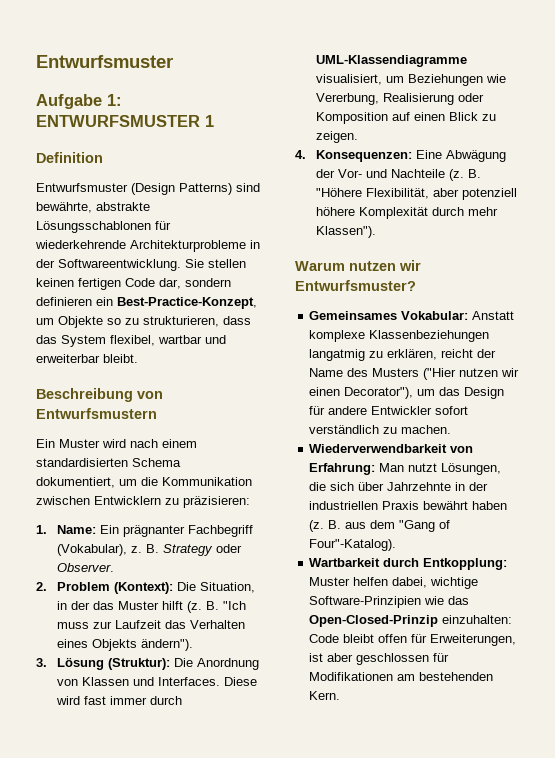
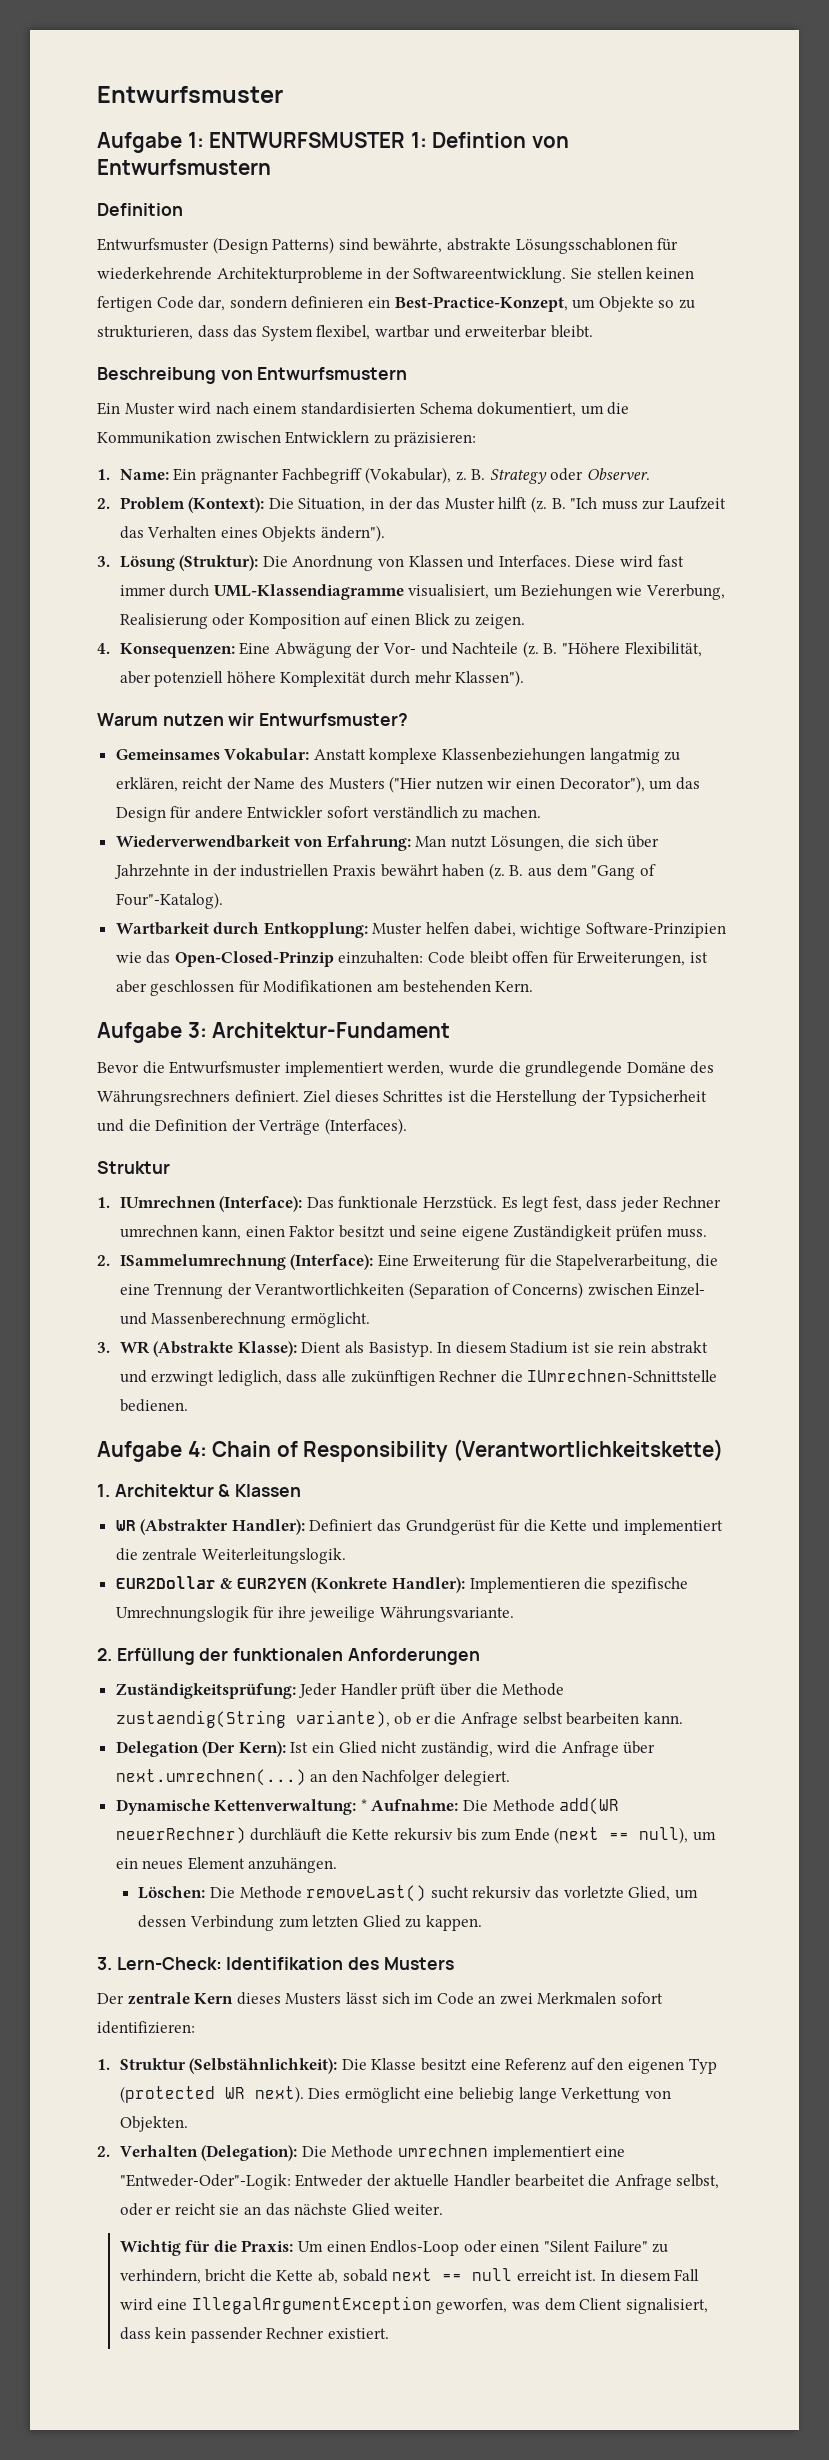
- Aufgabe 1: ENTWURFSMUSTER 1
+ Aufgabe 1: ENTWURFSMUSTER 1: Defintion von Entwurfsmustern
+ Aufgabe 3: Architektur-Fundament
+ Bevor die Entwurfsmuster implementiert werden, wurde die grundlegende Domäne des Währungsrechners definiert. Ziel dieses Schrittes ist die Herstellung der Typsicherheit und die Definition der Verträge (Interfaces).
+ Struktur
+ 1. IUmrechnen (Interface): Das funktionale Herzstück. Es legt fest, dass jeder Rechner umrechnen kann, einen Faktor besitzt und seine eigene Zuständigkeit prüfen muss.
+ 2. ISammelumrechnung (Interface): Eine Erweiterung für die Stapelverarbeitung, die eine Trennung der Verantwortlichkeiten (Separation of Concerns) zwischen Einzel- und Massenberechnung ermöglicht.
+ 3. WR (Abstrakte Klasse): Dient als Basistyp. In diesem Stadium ist sie rein abstrakt und erzwingt lediglich, dass alle zukünftigen Rechner die IUmrechnen-Schnittstelle bedienen.
+ Aufgabe 4: Chain of Responsibility (Verantwortlichkeitskette)
+ 1. Architektur & Klassen
+ WR (Abstrakter Handler): Definiert das Grundgerüst für die Kette und implementiert die zentrale Weiterleitungslogik.
+ EUR2Dollar & EUR2YEN (Konkrete Handler): Implementieren die spezifische Umrechnungslogik für ihre jeweilige Währungsvariante.
+ 2. Erfüllung der funktionalen Anforderungen
+ Zuständigkeitsprüfung: Jeder Handler prüft über die Methode zustaendig(String variante), ob er die Anfrage selbst bearbeiten kann.
+ Delegation (Der Kern): Ist ein Glied nicht zuständig, wird die Anfrage über next.umrechnen(...) an den Nachfolger delegiert.
+ Dynamische Kettenverwaltung: * Aufnahme: Die Methode add(WR neuerRechner) durchläuft die Kette rekursiv bis zum Ende (next == null), um ein neues Element anzuhängen.
+ Löschen: Die Methode removeLast() sucht rekursiv das vorletzte Glied, um dessen Verbindung zum letzten Glied zu kappen.
+ 3. Lern-Check: Identifikation des Musters
+ Der zentrale Kern dieses Musters lässt sich im Code an zwei Merkmalen sofort identifizieren:
+ 1. Struktur (Selbstähnlichkeit): Die Klasse besitzt eine Referenz auf den eigenen Typ (protected WR next). Dies ermöglicht eine beliebig lange Verkettung von Objekten.
+ 2. Verhalten (Delegation): Die Methode umrechnen implementiert eine "Entweder-Oder"-Logik: Entweder der aktuelle Handler bearbeitet die Anfrage selbst, oder er reicht sie an das nächste Glied weiter.
+ Wichtig für die Praxis: Um einen Endlos-Loop oder einen "Silent Failure" zu verhindern, bricht die Kette ab, sobald next == null erreicht ist. In diesem Fall wird eine IllegalArgumentException geworfen, was dem Client signalisiert, dass kein passender Rechner existiert.

